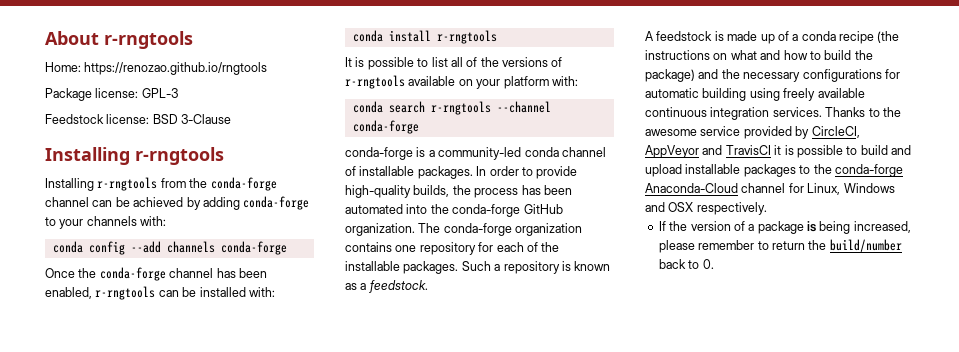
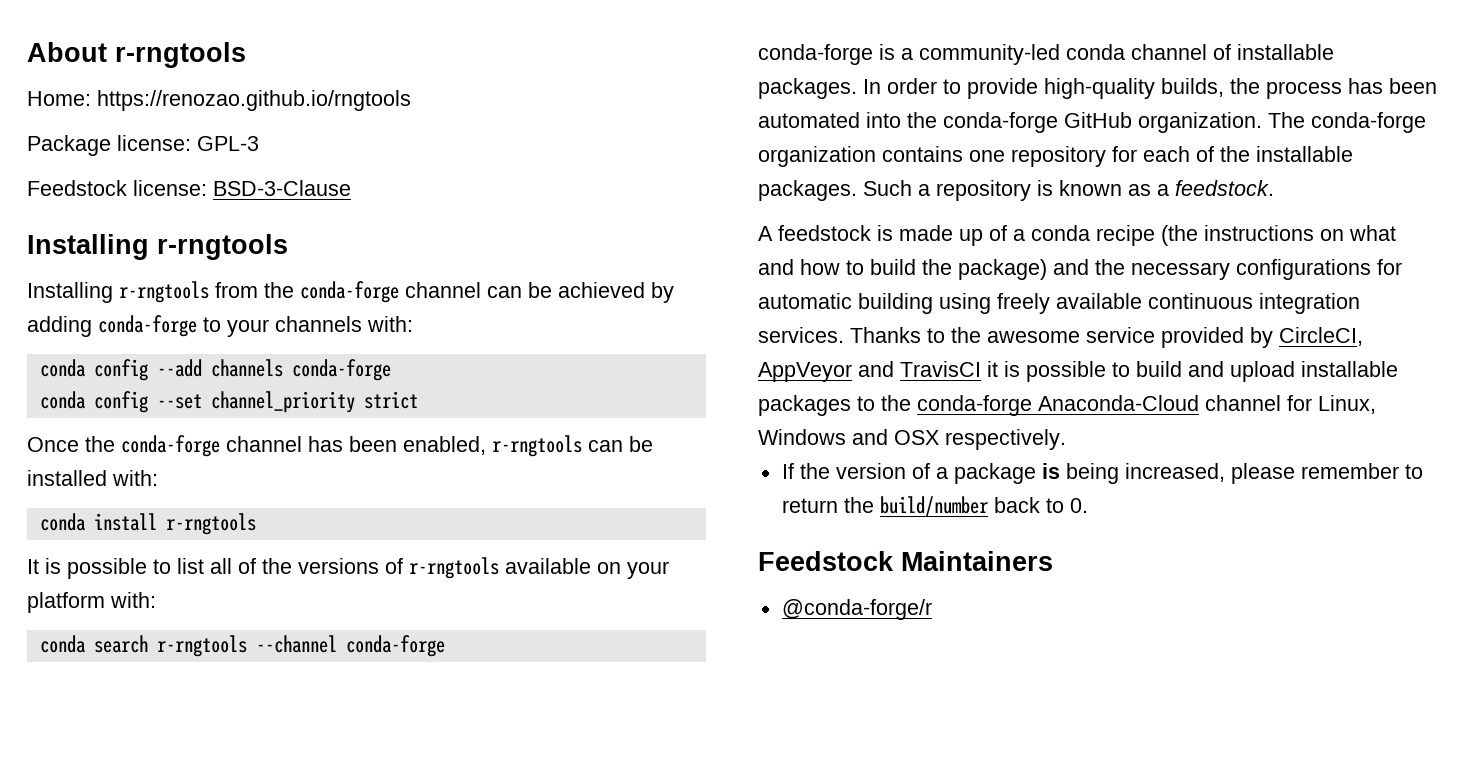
- Feedstock license: BSD 3-Clause
+ Feedstock license: BSD-3-Clause
+ conda config --set channel_priority strict
+ Feedstock Maintainers
+ @conda-forge/r

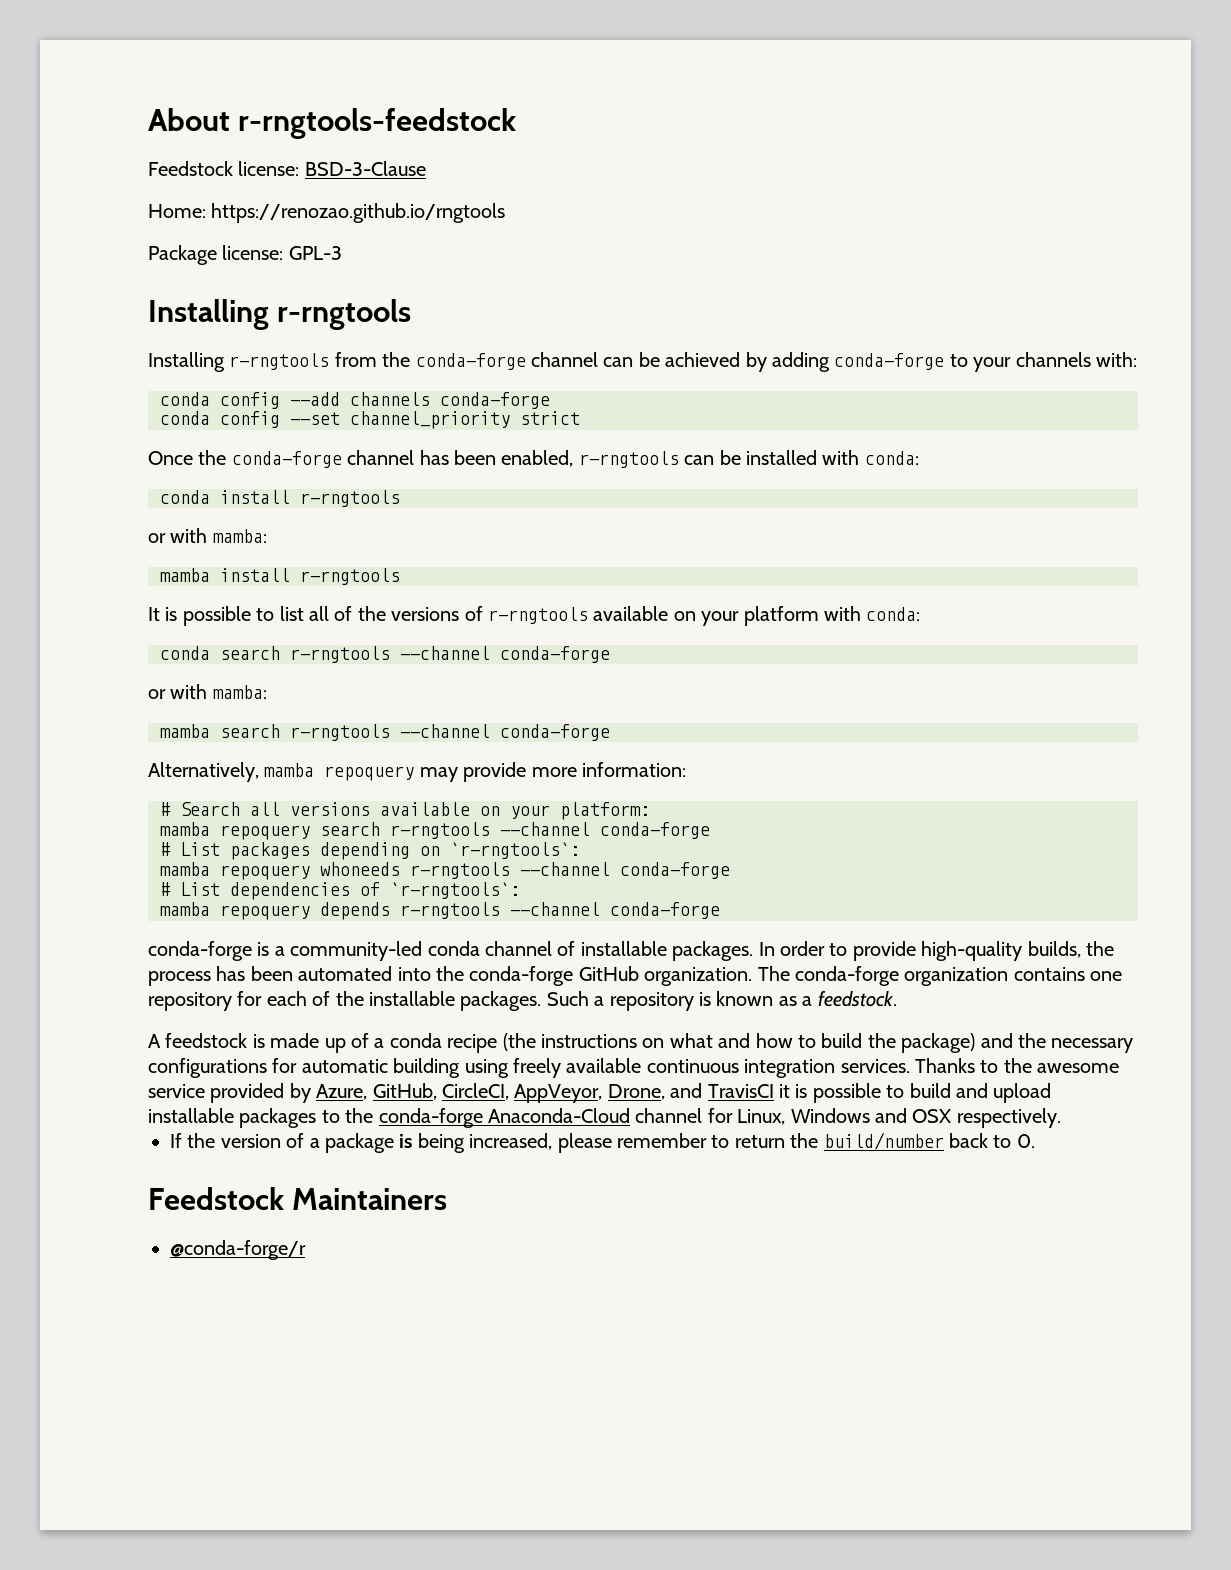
- About r-rngtools
+ About r-rngtools-feedstock
+ Feedstock license: BSD-3-Clause
- Feedstock license: BSD-3-Clause
- Once the conda-forge channel has been enabled, r-rngtools can be installed with:
+ Once the conda-forge channel has been enabled, r-rngtools can be installed with conda:
  conda install r-rngtools
+ or with mamba:
+ mamba install r-rngtools
- It is possible to list all of the versions of r-rngtools available on your platform with:
+ It is possible to list all of the versions of r-rngtools available on your platform with conda:
  conda search r-rngtools --channel conda-forge
+ or with mamba:
+ mamba search r-rngtools --channel conda-forge
+ Alternatively, mamba repoquery may provide more information:
+ # Search all versions available on your platform:
+ mamba repoquery search r-rngtools --channel conda-forge
+ # List packages depending on `r-rngtools`:
+ mamba repoquery whoneeds r-rngtools --channel conda-forge
+ # List dependencies of `r-rngtools`:
+ mamba repoquery depends r-rngtools --channel conda-forge
- Thanks to the awesome service provided by CircleCI, AppVeyor and TravisCI it is possible to build and upload installable packages to the conda-forge Anaconda-Cloud channel for Linux, Windows and OSX respectively.
+ Thanks to the awesome service provided by Azure, GitHub, CircleCI, AppVeyor, Drone, and TravisCI it is possible to build and upload installable packages to the conda-forge Anaconda-Cloud channel for Linux, Windows and OSX respectively.

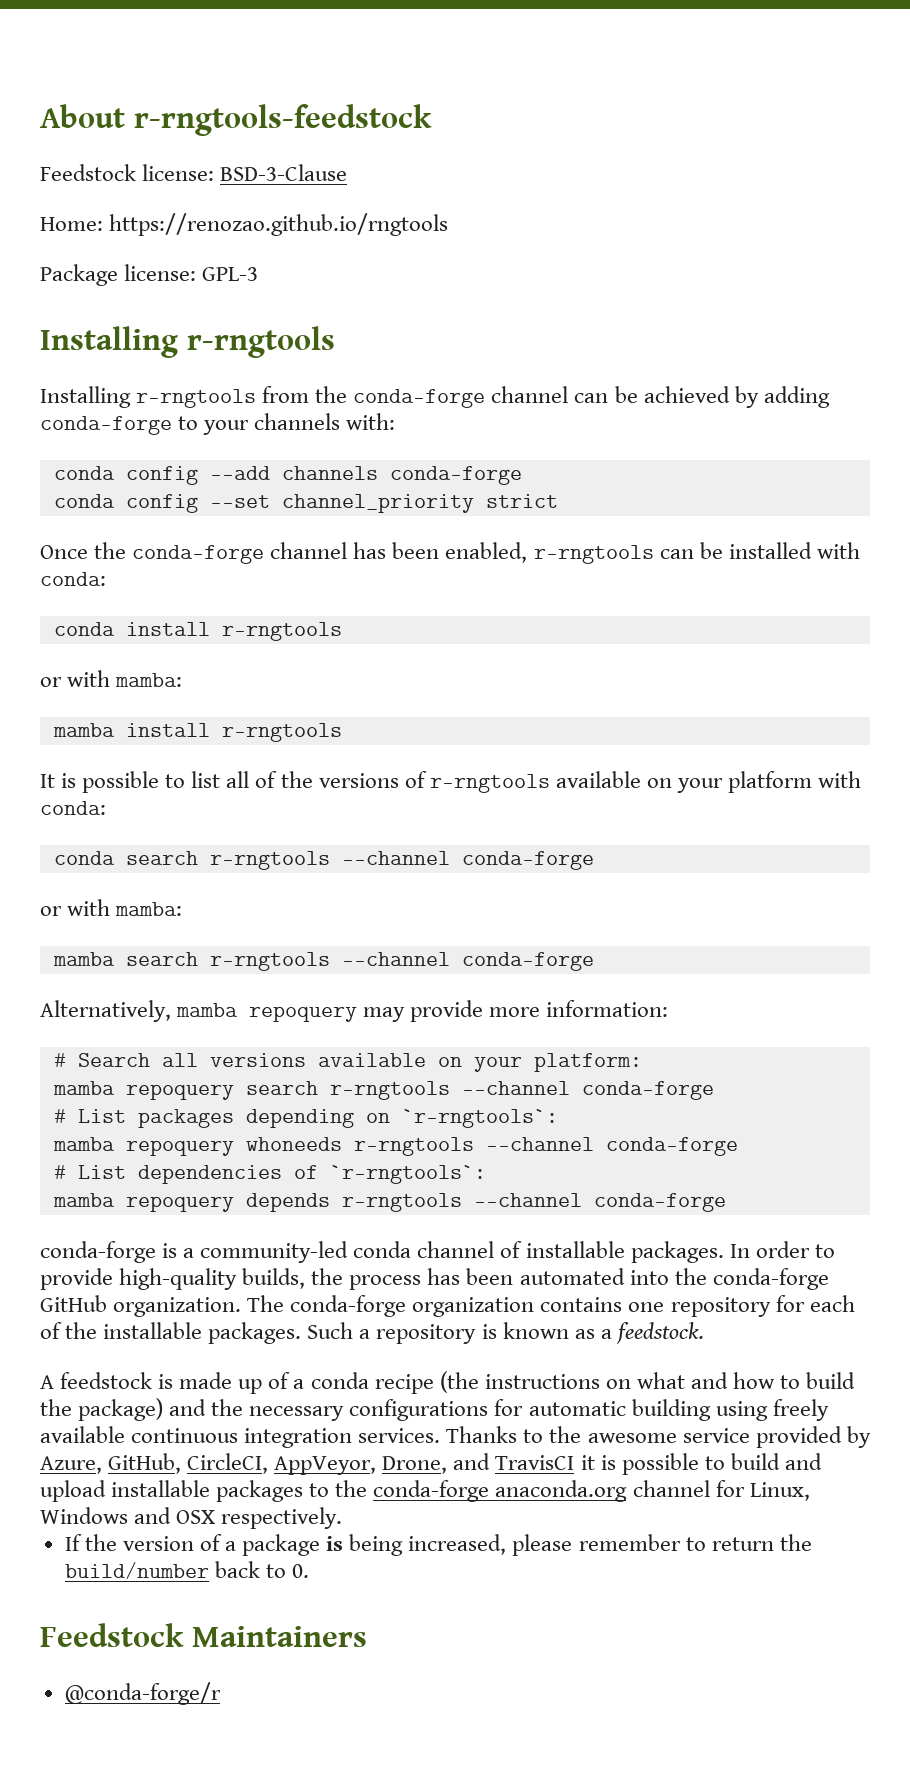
- Thanks to the awesome service provided by Azure, GitHub, CircleCI, AppVeyor, Drone, and TravisCI it is possible to build and upload installable packages to the conda-forge Anaconda-Cloud channel for Linux, Windows and OSX respectively.
+ Thanks to the awesome service provided by Azure, GitHub, CircleCI, AppVeyor, Drone, and TravisCI it is possible to build and upload installable packages to the conda-forge anaconda.org channel for Linux, Windows and OSX respectively.

